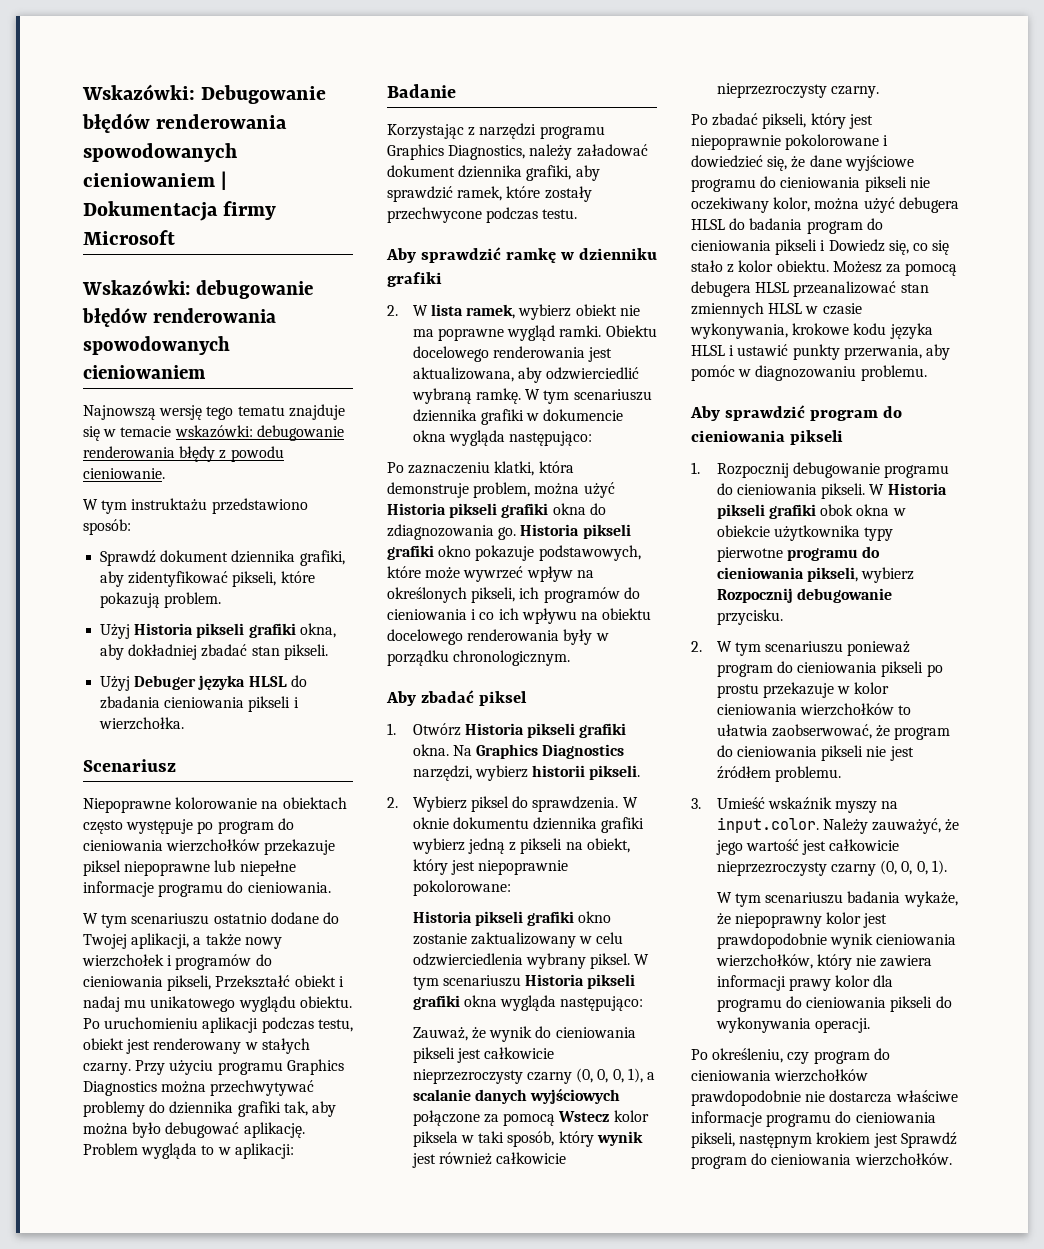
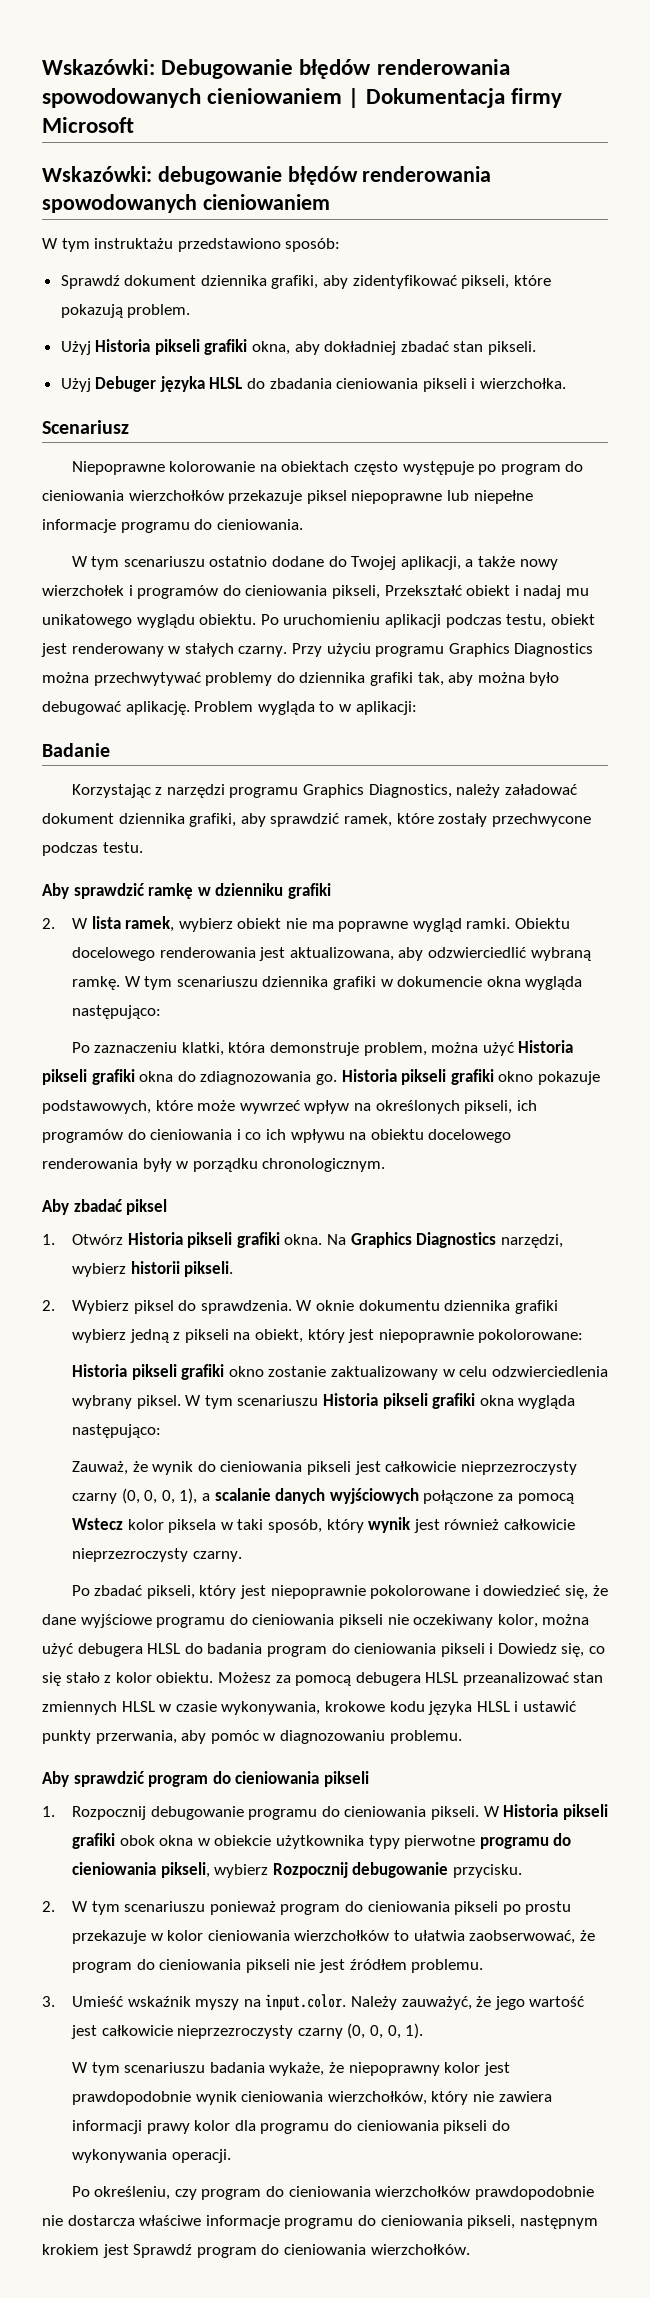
- Najnowszą wersję tego tematu znajduje się w temacie wskazówki: debugowanie renderowania błędy z powodu cieniowanie.

